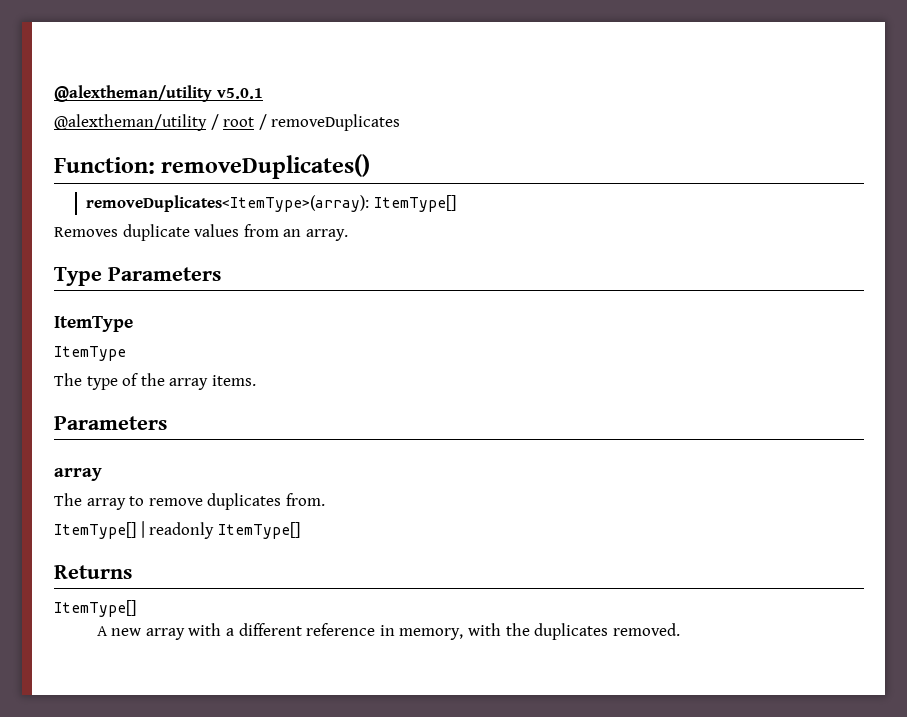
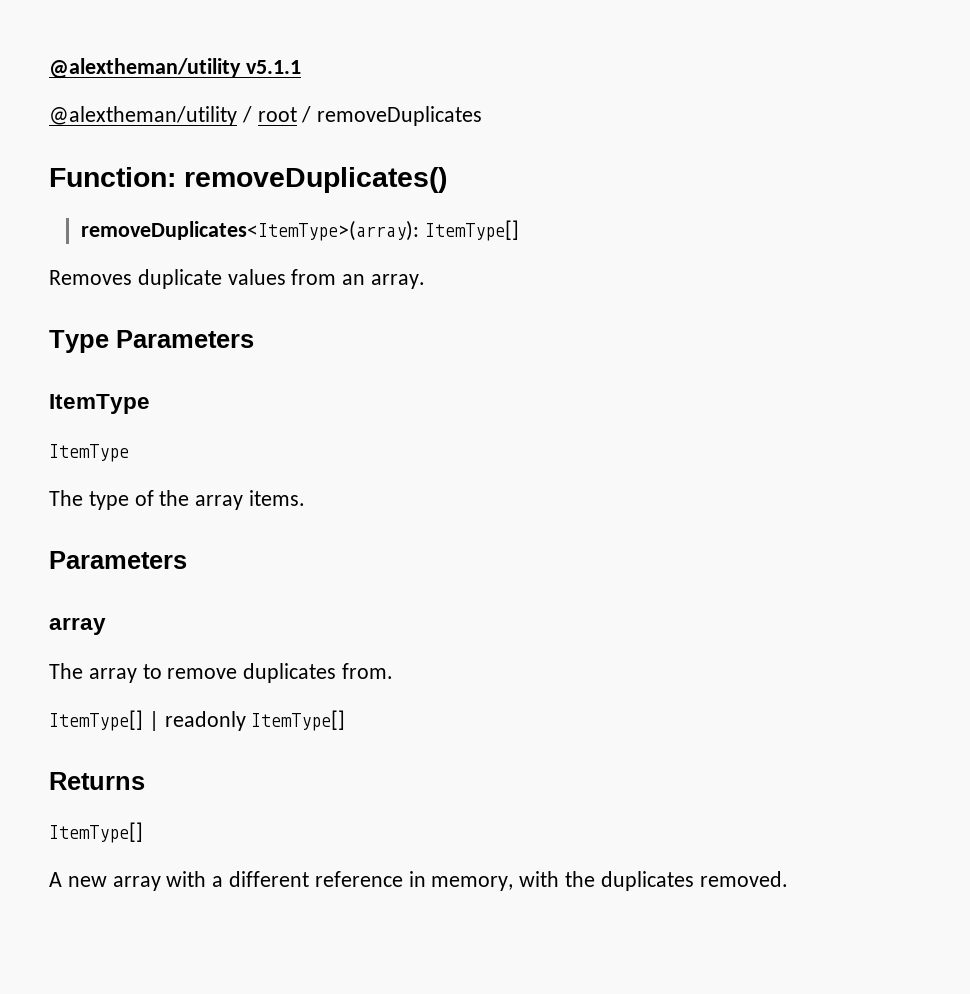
- @alextheman/utility v5.0.1
+ @alextheman/utility v5.1.1

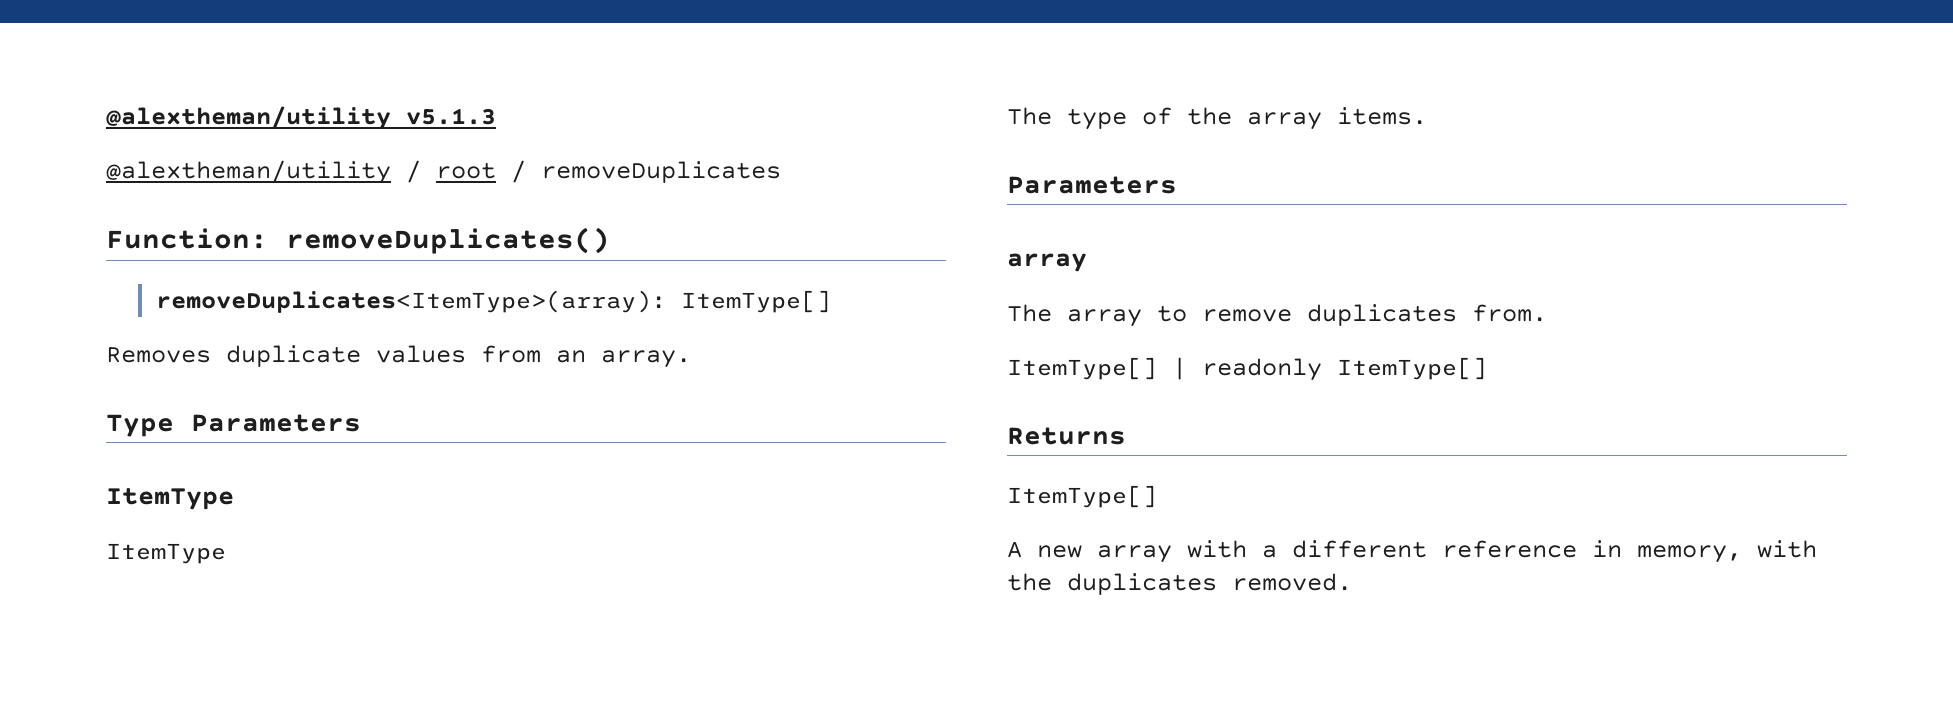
- @alextheman/utility v5.1.1
+ @alextheman/utility v5.1.3

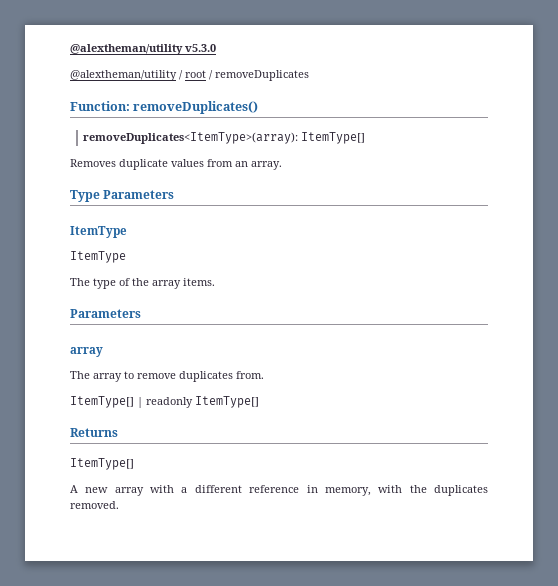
- @alextheman/utility v5.1.3
+ @alextheman/utility v5.3.0

